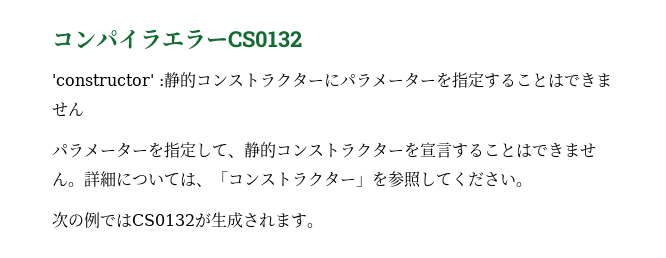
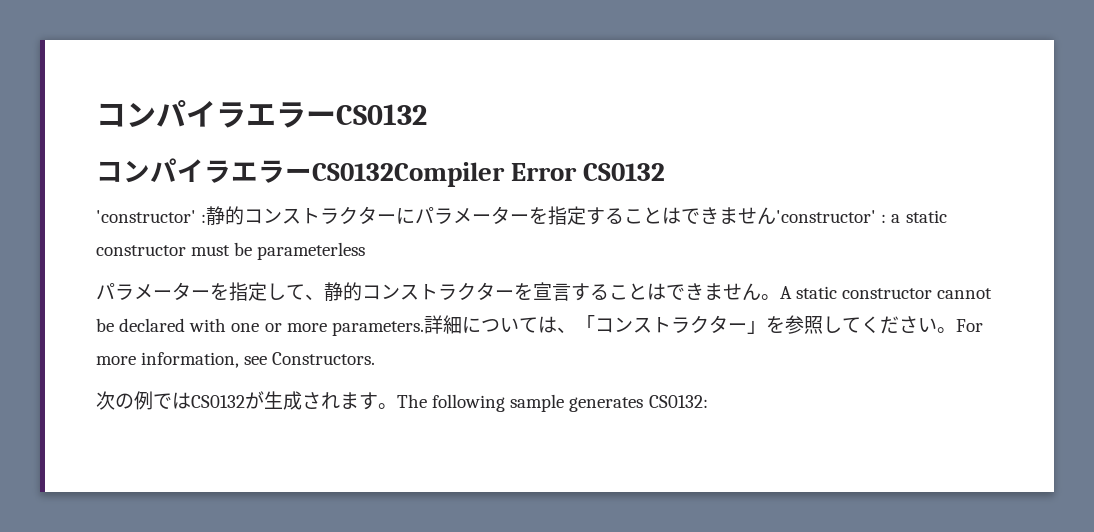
+ コンパイラエラーCS0132Compiler Error CS0132
- 'constructor' :静的コンストラクターにパラメーターを指定することはできません
+ 'constructor' :静的コンストラクターにパラメーターを指定することはできません'constructor' : a static constructor must be parameterless
+ A static constructor cannot be declared with one or more parameters.
+ For more information, see Constructors.
+ The following sample generates CS0132:

